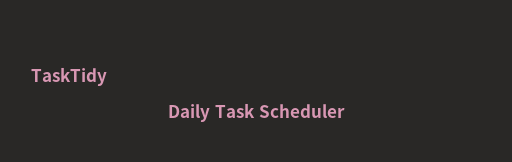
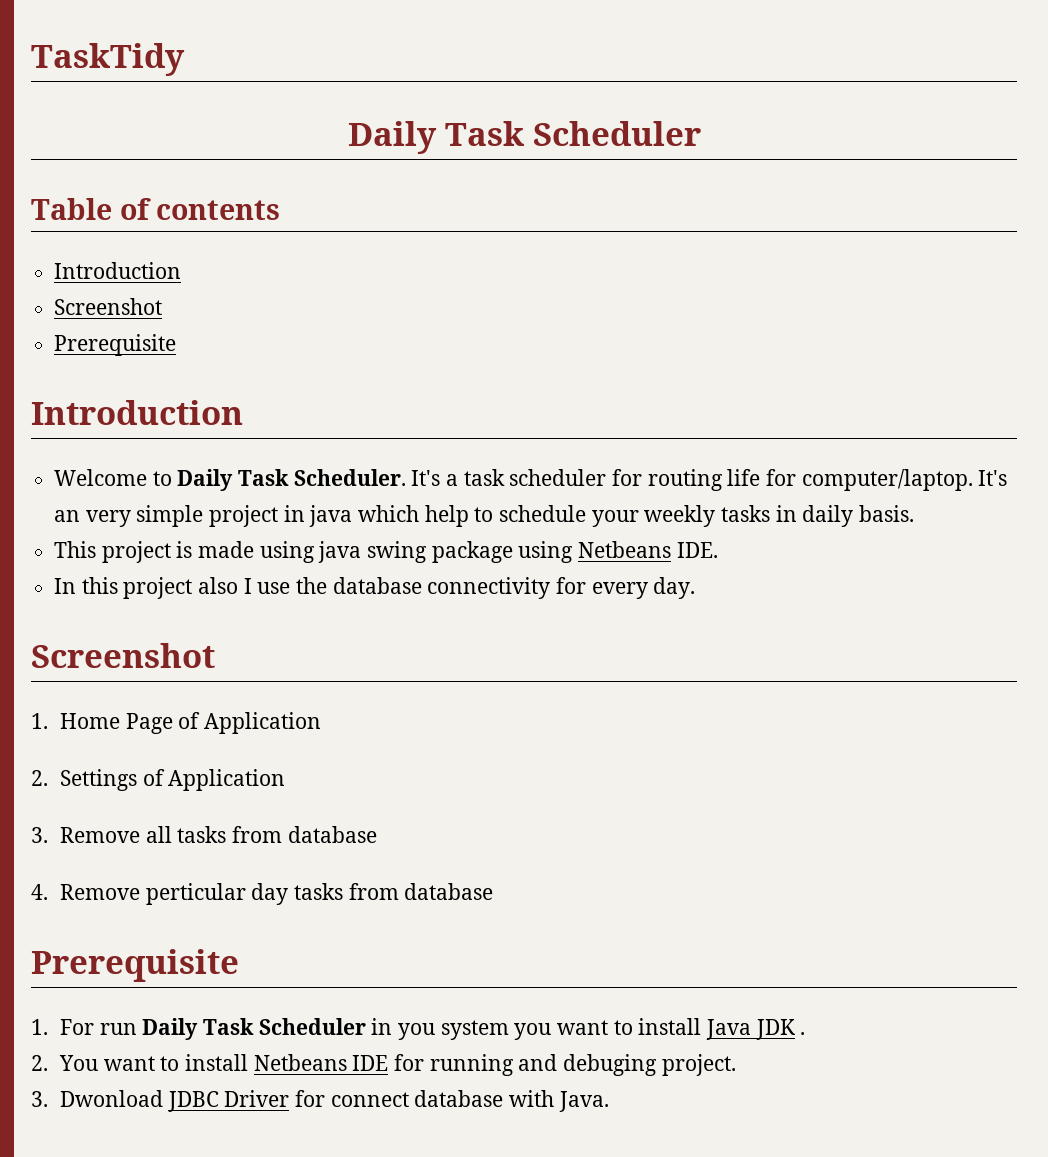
+ Table of contents
+ Introduction
+ Screenshot
+ Prerequisite
+ Introduction
+ Welcome to Daily Task Scheduler. It's a task scheduler for routing life for computer/laptop. It's an very simple project in java which help to schedule your weekly tasks in daily basis.
+ This project is made using java swing package using Netbeans IDE.
+ In this project also I use the database connectivity for every day.
+ Screenshot
+ 1. Home Page of Application
+ 2. Settings of Application
+ 3. Remove all tasks from database
+ 4. Remove perticular day tasks from database
+ Prerequisite
+ 1. For run Daily Task Scheduler in you system you want to install Java JDK .
+ 2. You want to install Netbeans IDE for running and debuging project.
+ 3. Dwonload JDBC Driver for connect database with Java.

